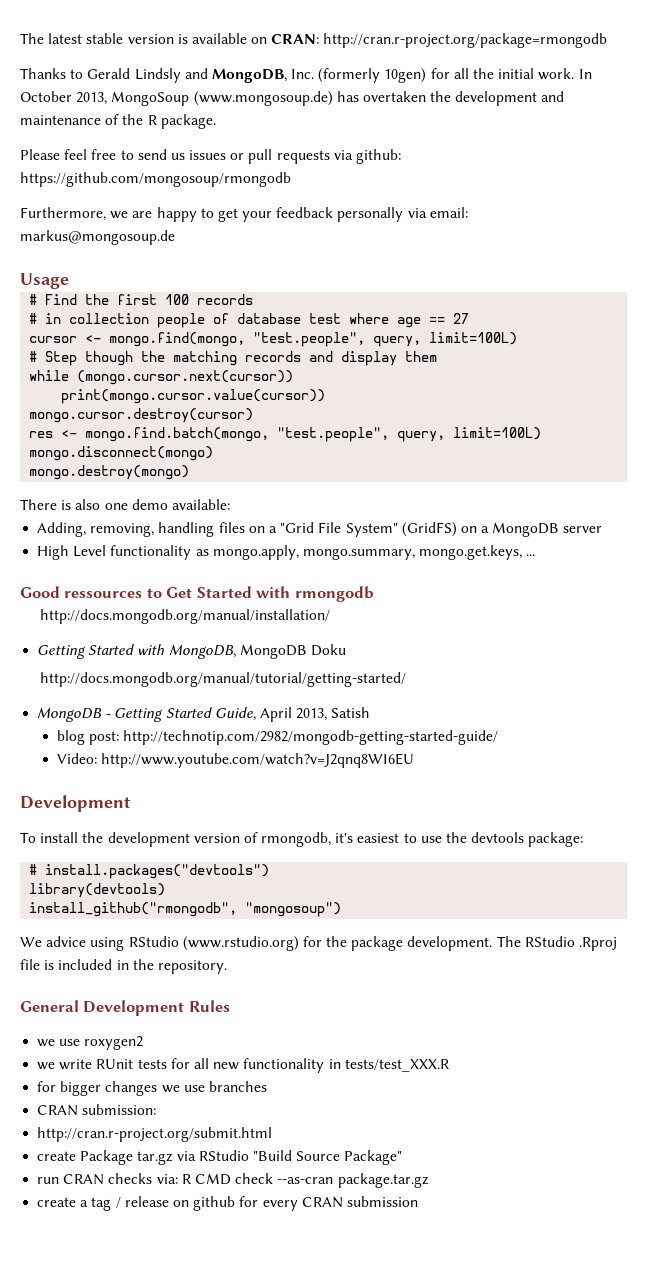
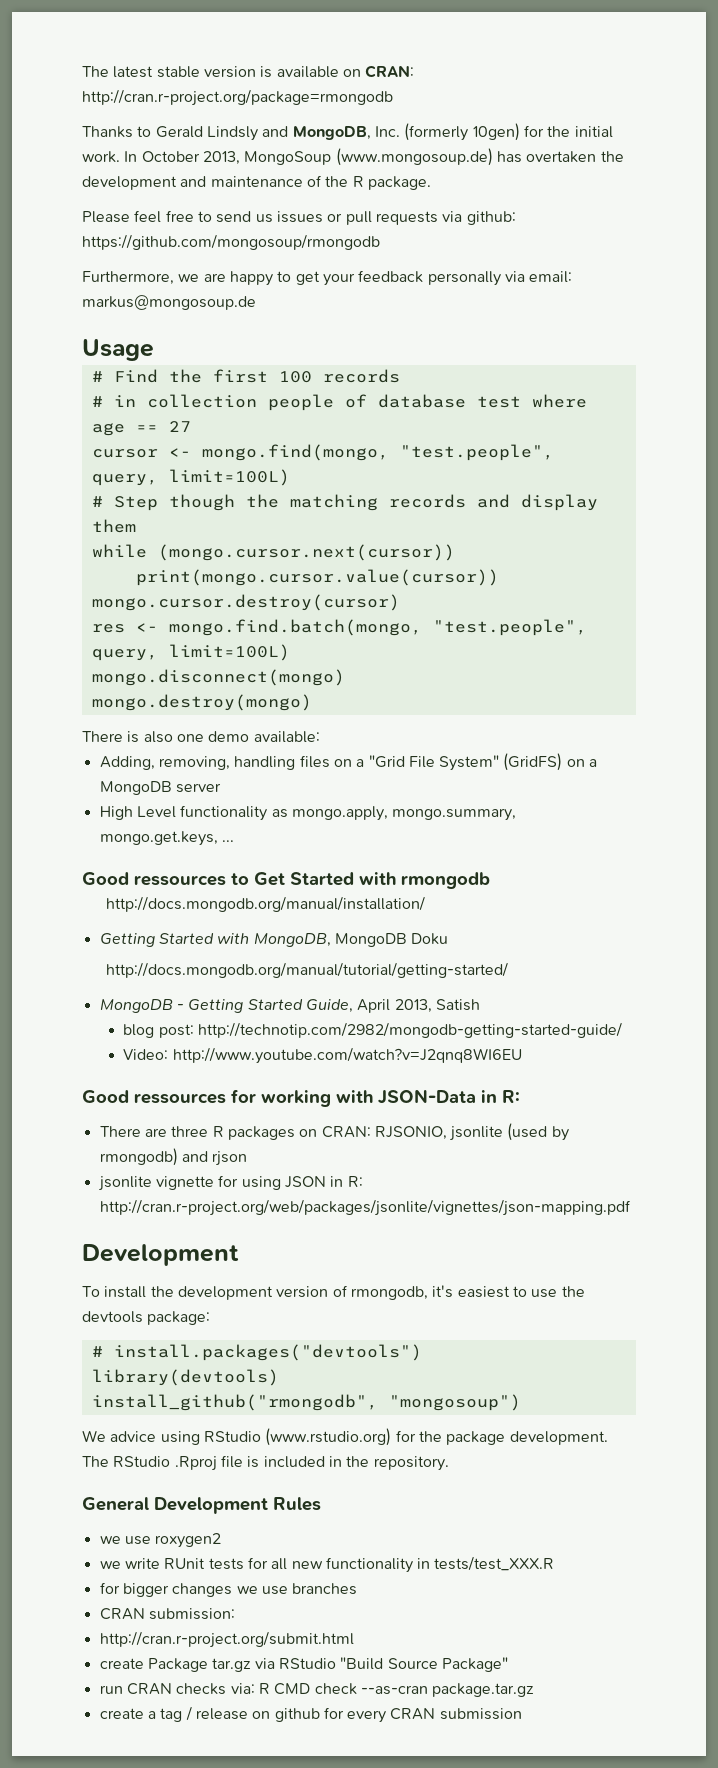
- Thanks to Gerald Lindsly and MongoDB, Inc. (formerly 10gen) for all the initial work.
+ Thanks to Gerald Lindsly and MongoDB, Inc. (formerly 10gen) for the initial work.
+ Good ressources for working with JSON-Data in R:
+ There are three R packages on CRAN: RJSONIO, jsonlite (used by rmongodb) and rjson
+ jsonlite vignette for using JSON in R: http://cran.r-project.org/web/packages/jsonlite/vignettes/json-mapping.pdf

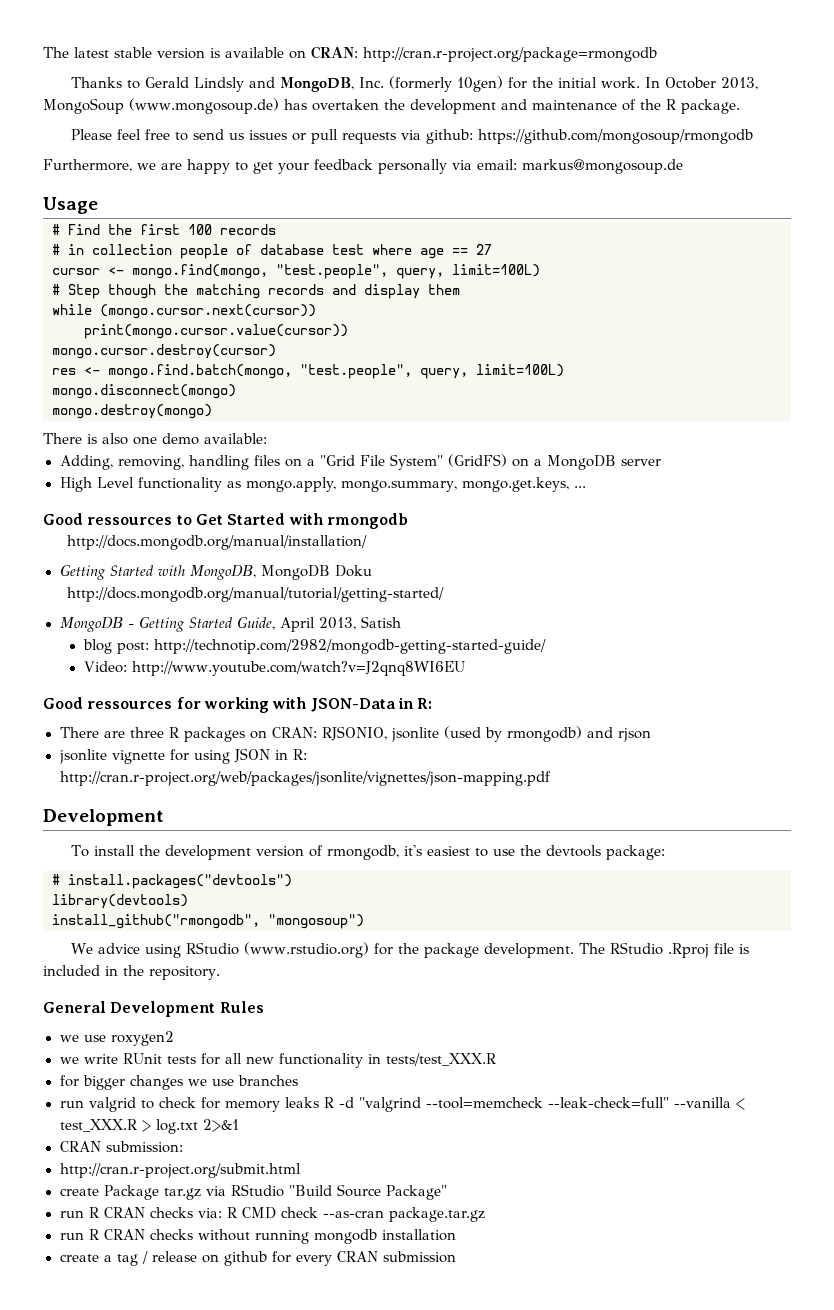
+ run valgrid to check for memory leaks R -d "valgrind --tool=memcheck --leak-check=full" --vanilla < test_XXX.R > log.txt 2>&1
- run CRAN checks via: R CMD check --as-cran package.tar.gz
+ run R CRAN checks via: R CMD check --as-cran package.tar.gz
+ run R CRAN checks without running mongodb installation

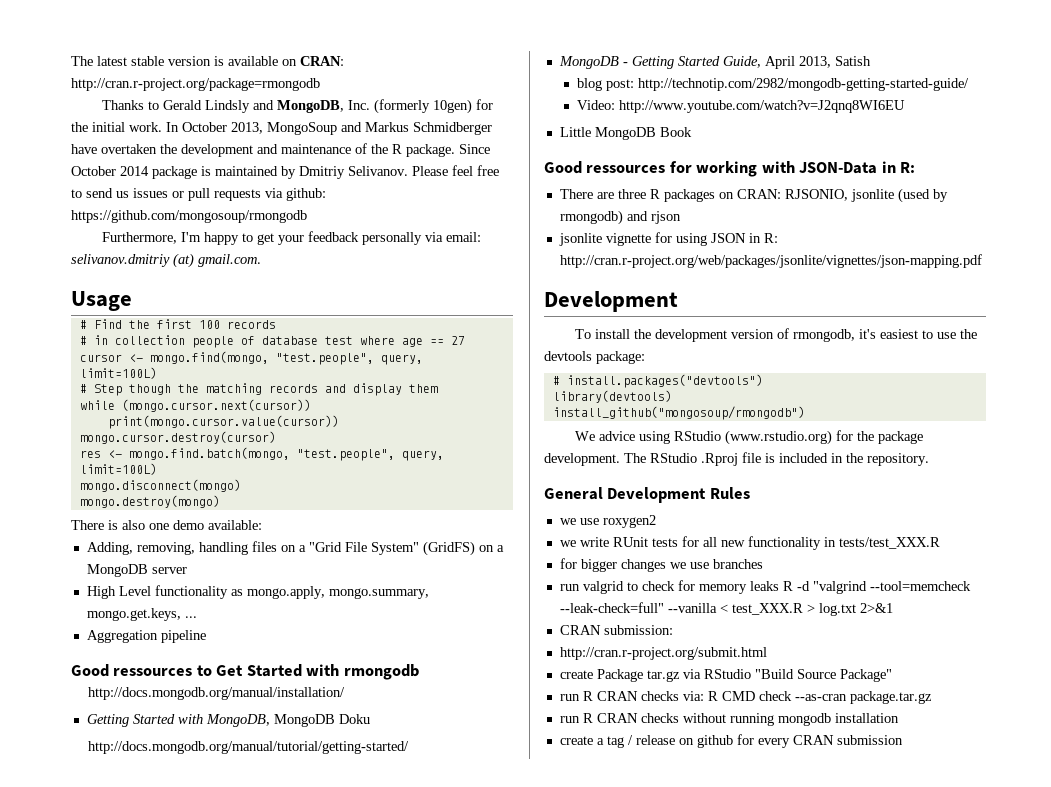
- In October 2013, MongoSoup (www.mongosoup.de) has overtaken the development and maintenance of the R package.
- Please feel free to send us issues or pull requests via github: https://github.com/mongosoup/rmongodb
+ In October 2013, MongoSoup and Markus Schmidberger have overtaken the development and maintenance of the R package. Since October 2014 package is maintained by Dmitriy Selivanov. Please feel free to send us issues or pull requests via github: https://github.com/mongosoup/rmongodb
- Furthermore, we are happy to get your feedback personally via email: markus@mongosoup.de
+ Furthermore, I'm happy to get your feedback personally via email: selivanov.dmitriy (at) gmail.com.
+ Aggregation pipeline
+ Little MongoDB Book
- install_github("rmongodb", "mongosoup")
+ install_github("mongosoup/rmongodb")

